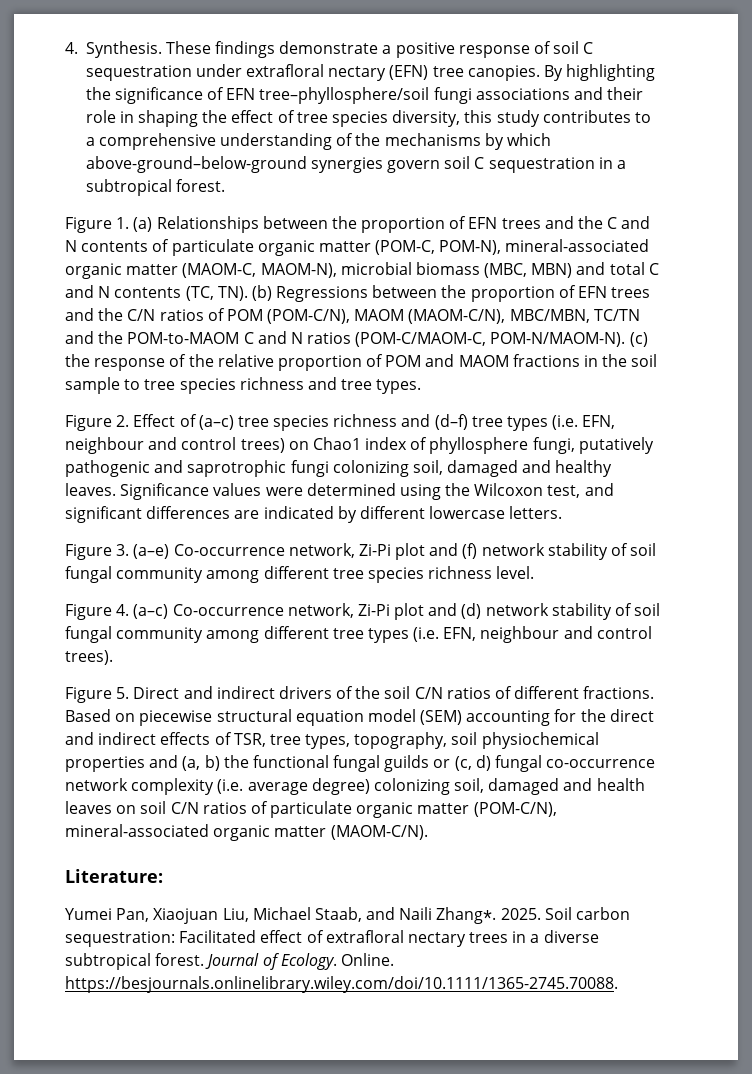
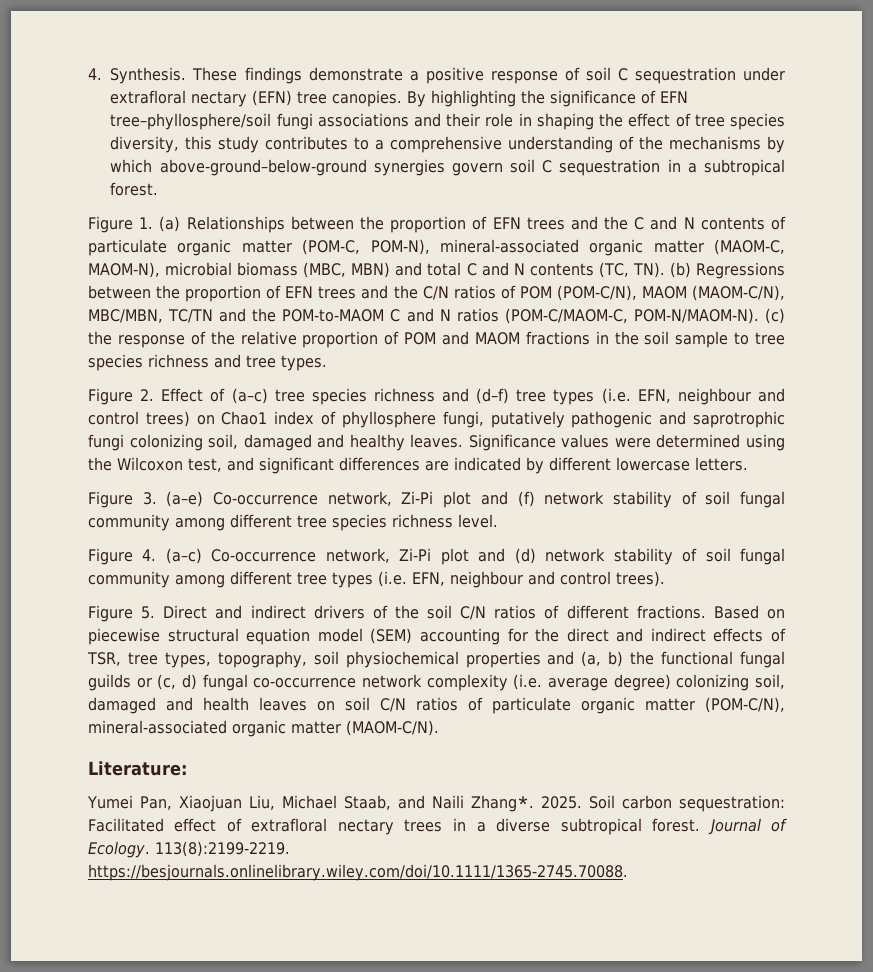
- Online. https://besjournals.onlinelibrary.wiley.com/doi/10.1111/1365-2745.70088.
+ 113(8):2199-2219. https://besjournals.onlinelibrary.wiley.com/doi/10.1111/1365-2745.70088.

